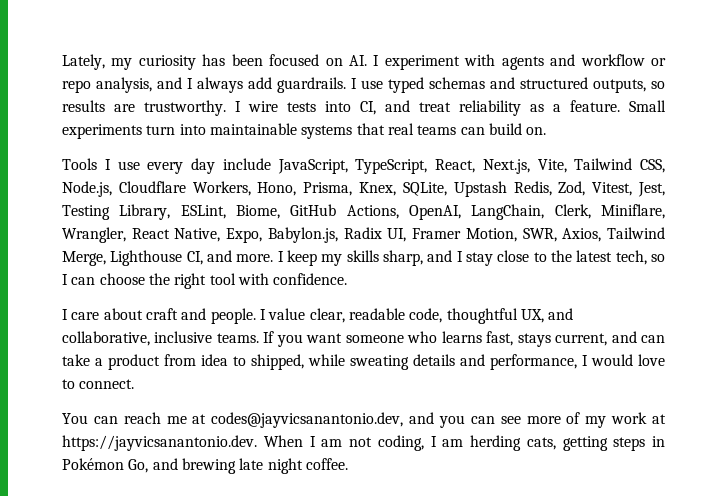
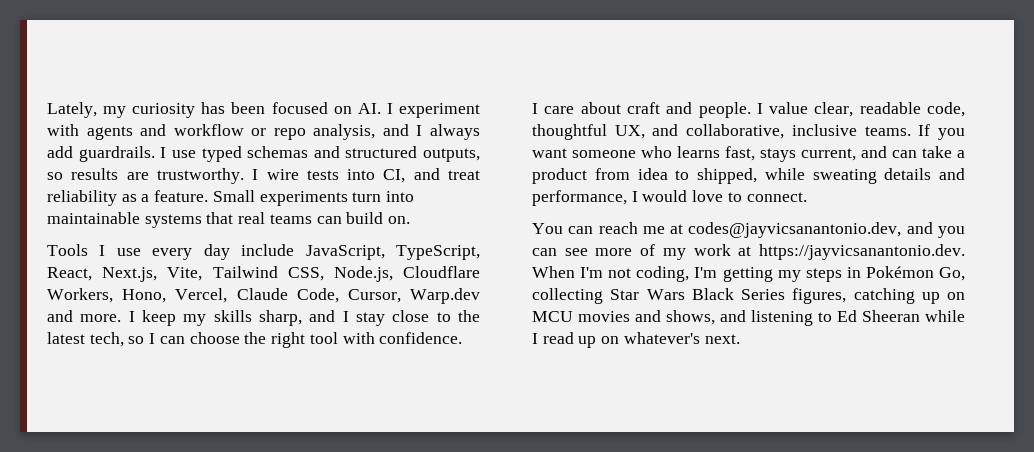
- Tools I use every day include JavaScript, TypeScript, React, Next.js, Vite, Tailwind CSS, Node.js, Cloudflare Workers, Hono, Prisma, Knex, SQLite, Upstash Redis, Zod, Vitest, Jest, Testing Library, ESLint, Biome, GitHub Actions, OpenAI, LangChain, Clerk, Miniflare, Wrangler, React Native, Expo, Babylon.js, Radix UI, Framer Motion, SWR, Axios, Tailwind Merge, Lighthouse CI, and more.
+ Tools I use every day include JavaScript, TypeScript, React, Next.js, Vite, Tailwind CSS, Node.js, Cloudflare Workers, Hono, Vercel, Claude Code, Cursor, Warp.dev and more.
- You can reach me at codes@jayvicsanantonio.dev, and you can see more of my work at https://jayvicsanantonio.dev. When I am not coding, I am herding cats, getting steps in Pokémon Go, and brewing late night coffee.
+ You can reach me at codes@jayvicsanantonio.dev, and you can see more of my work at https://jayvicsanantonio.dev. When I'm not coding, I'm getting my steps in Pokémon Go, collecting Star Wars Black Series figures, catching up on MCU movies and shows, and listening to Ed Sheeran while I read up on whatever's next.

